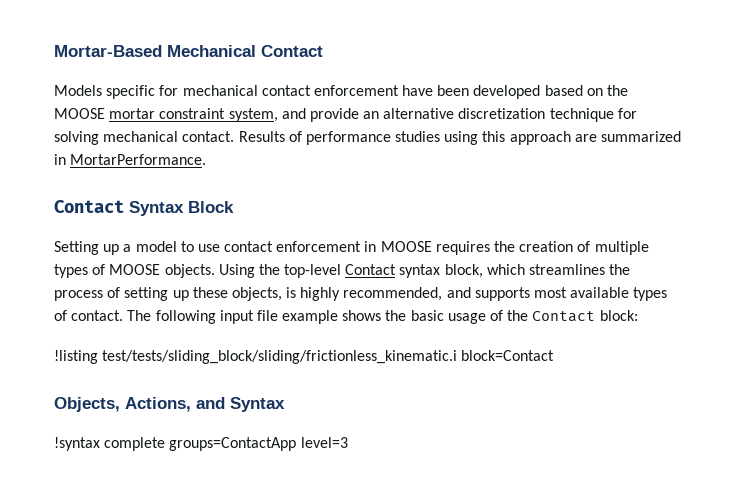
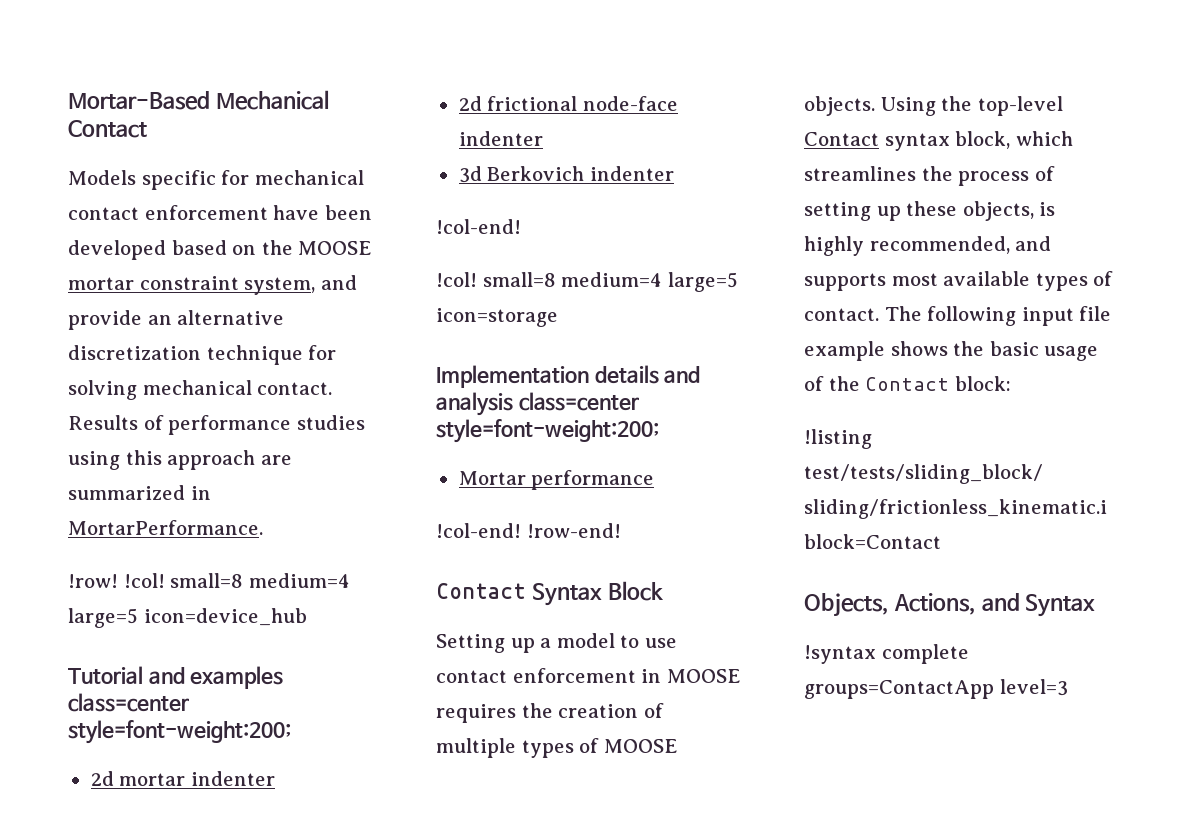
+ !row! !col! small=8 medium=4 large=5 icon=device_hub
+ Tutorial and examples class=center style=font-weight:200;
+ 2d mortar indenter
+ 2d frictional node-face indenter
+ 3d Berkovich indenter
+ !col-end!
+ !col! small=8 medium=4 large=5 icon=storage
+ Implementation details and analysis class=center style=font-weight:200;
+ Mortar performance
+ !col-end! !row-end!

